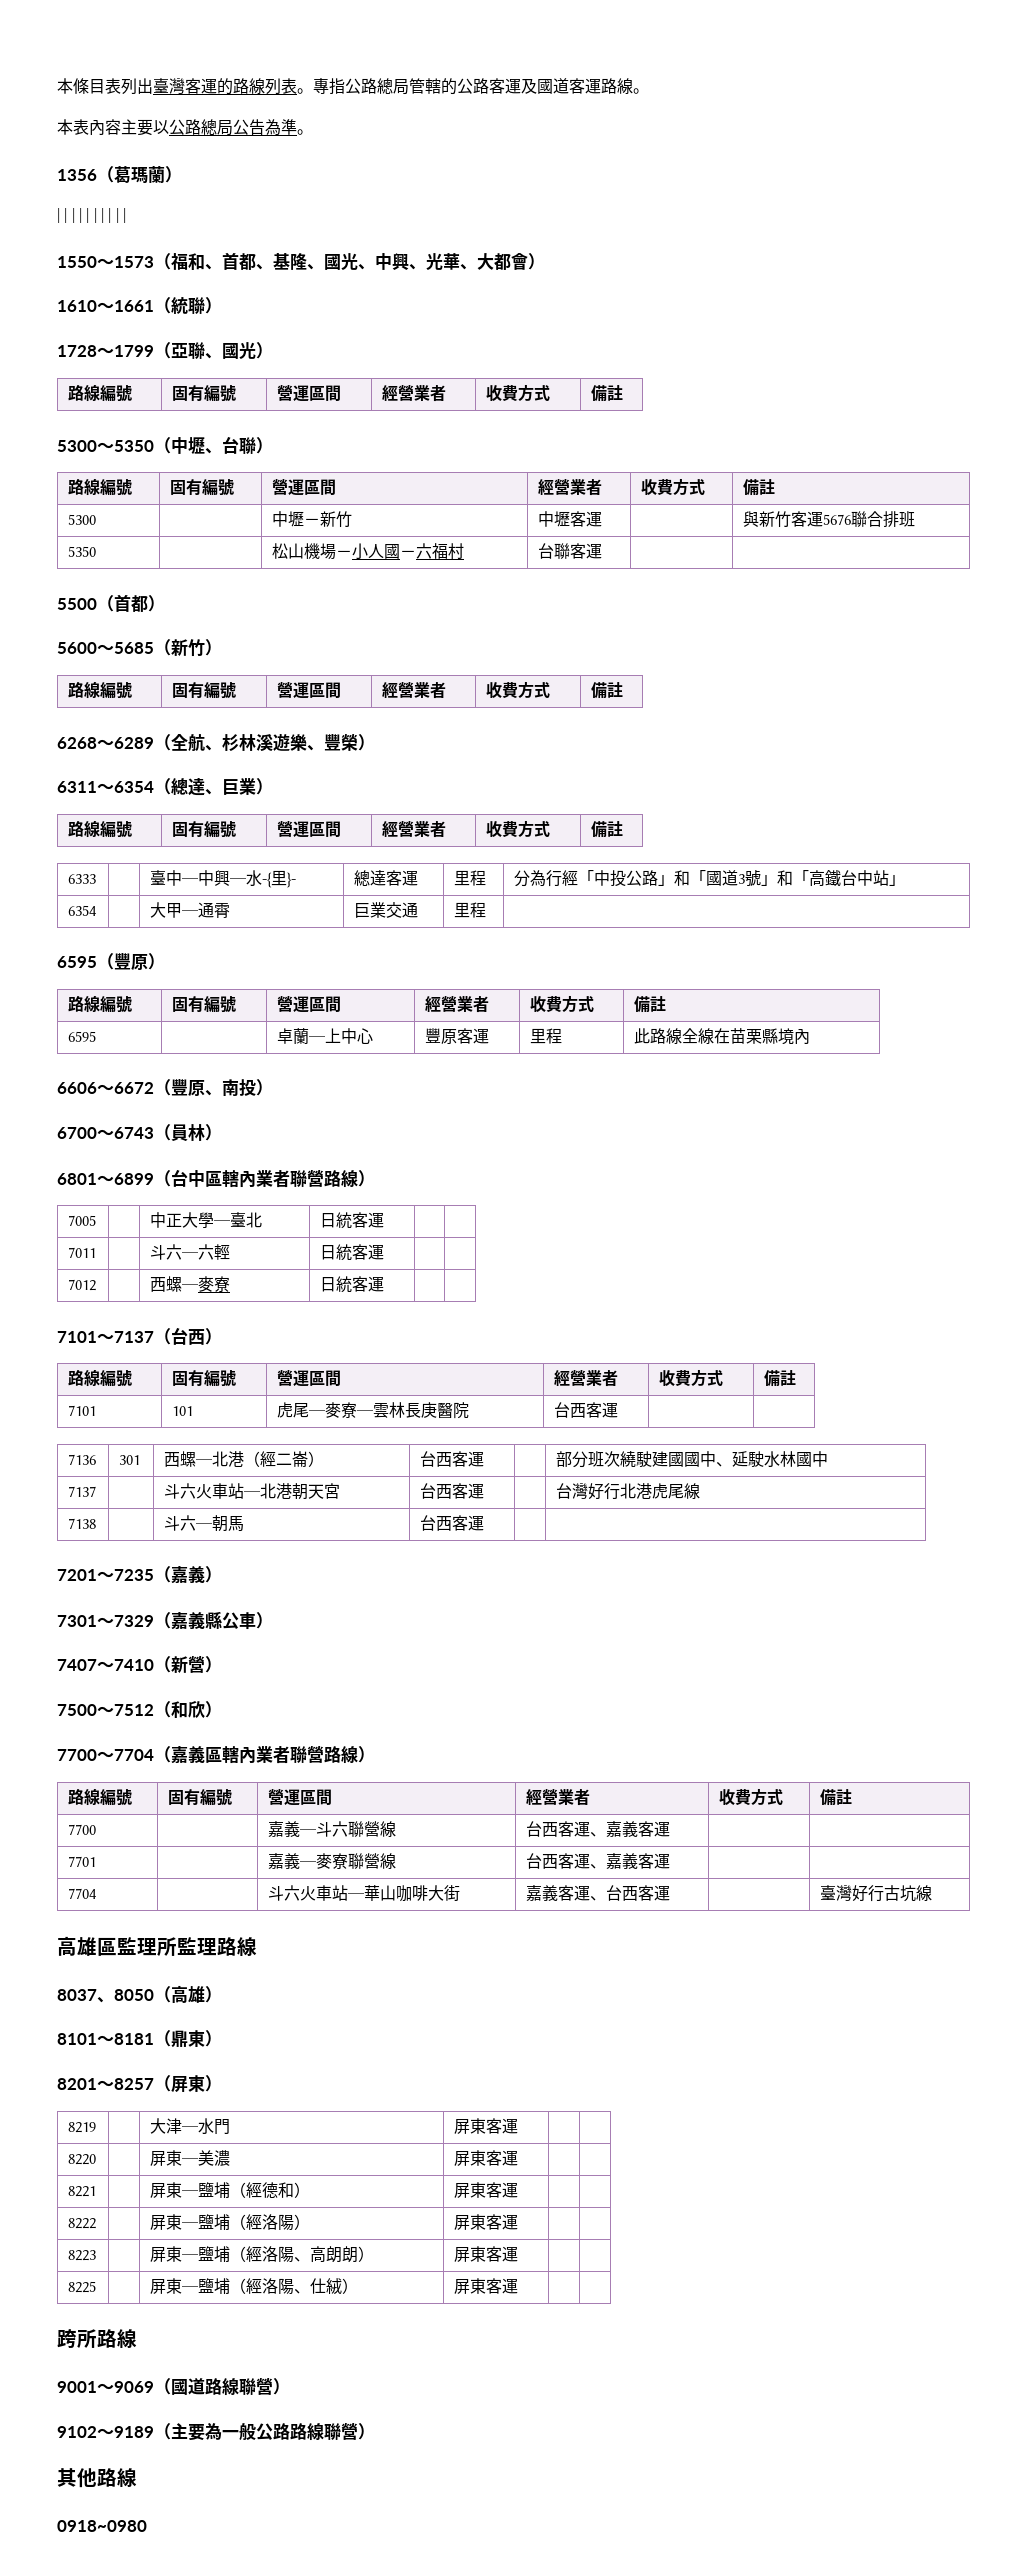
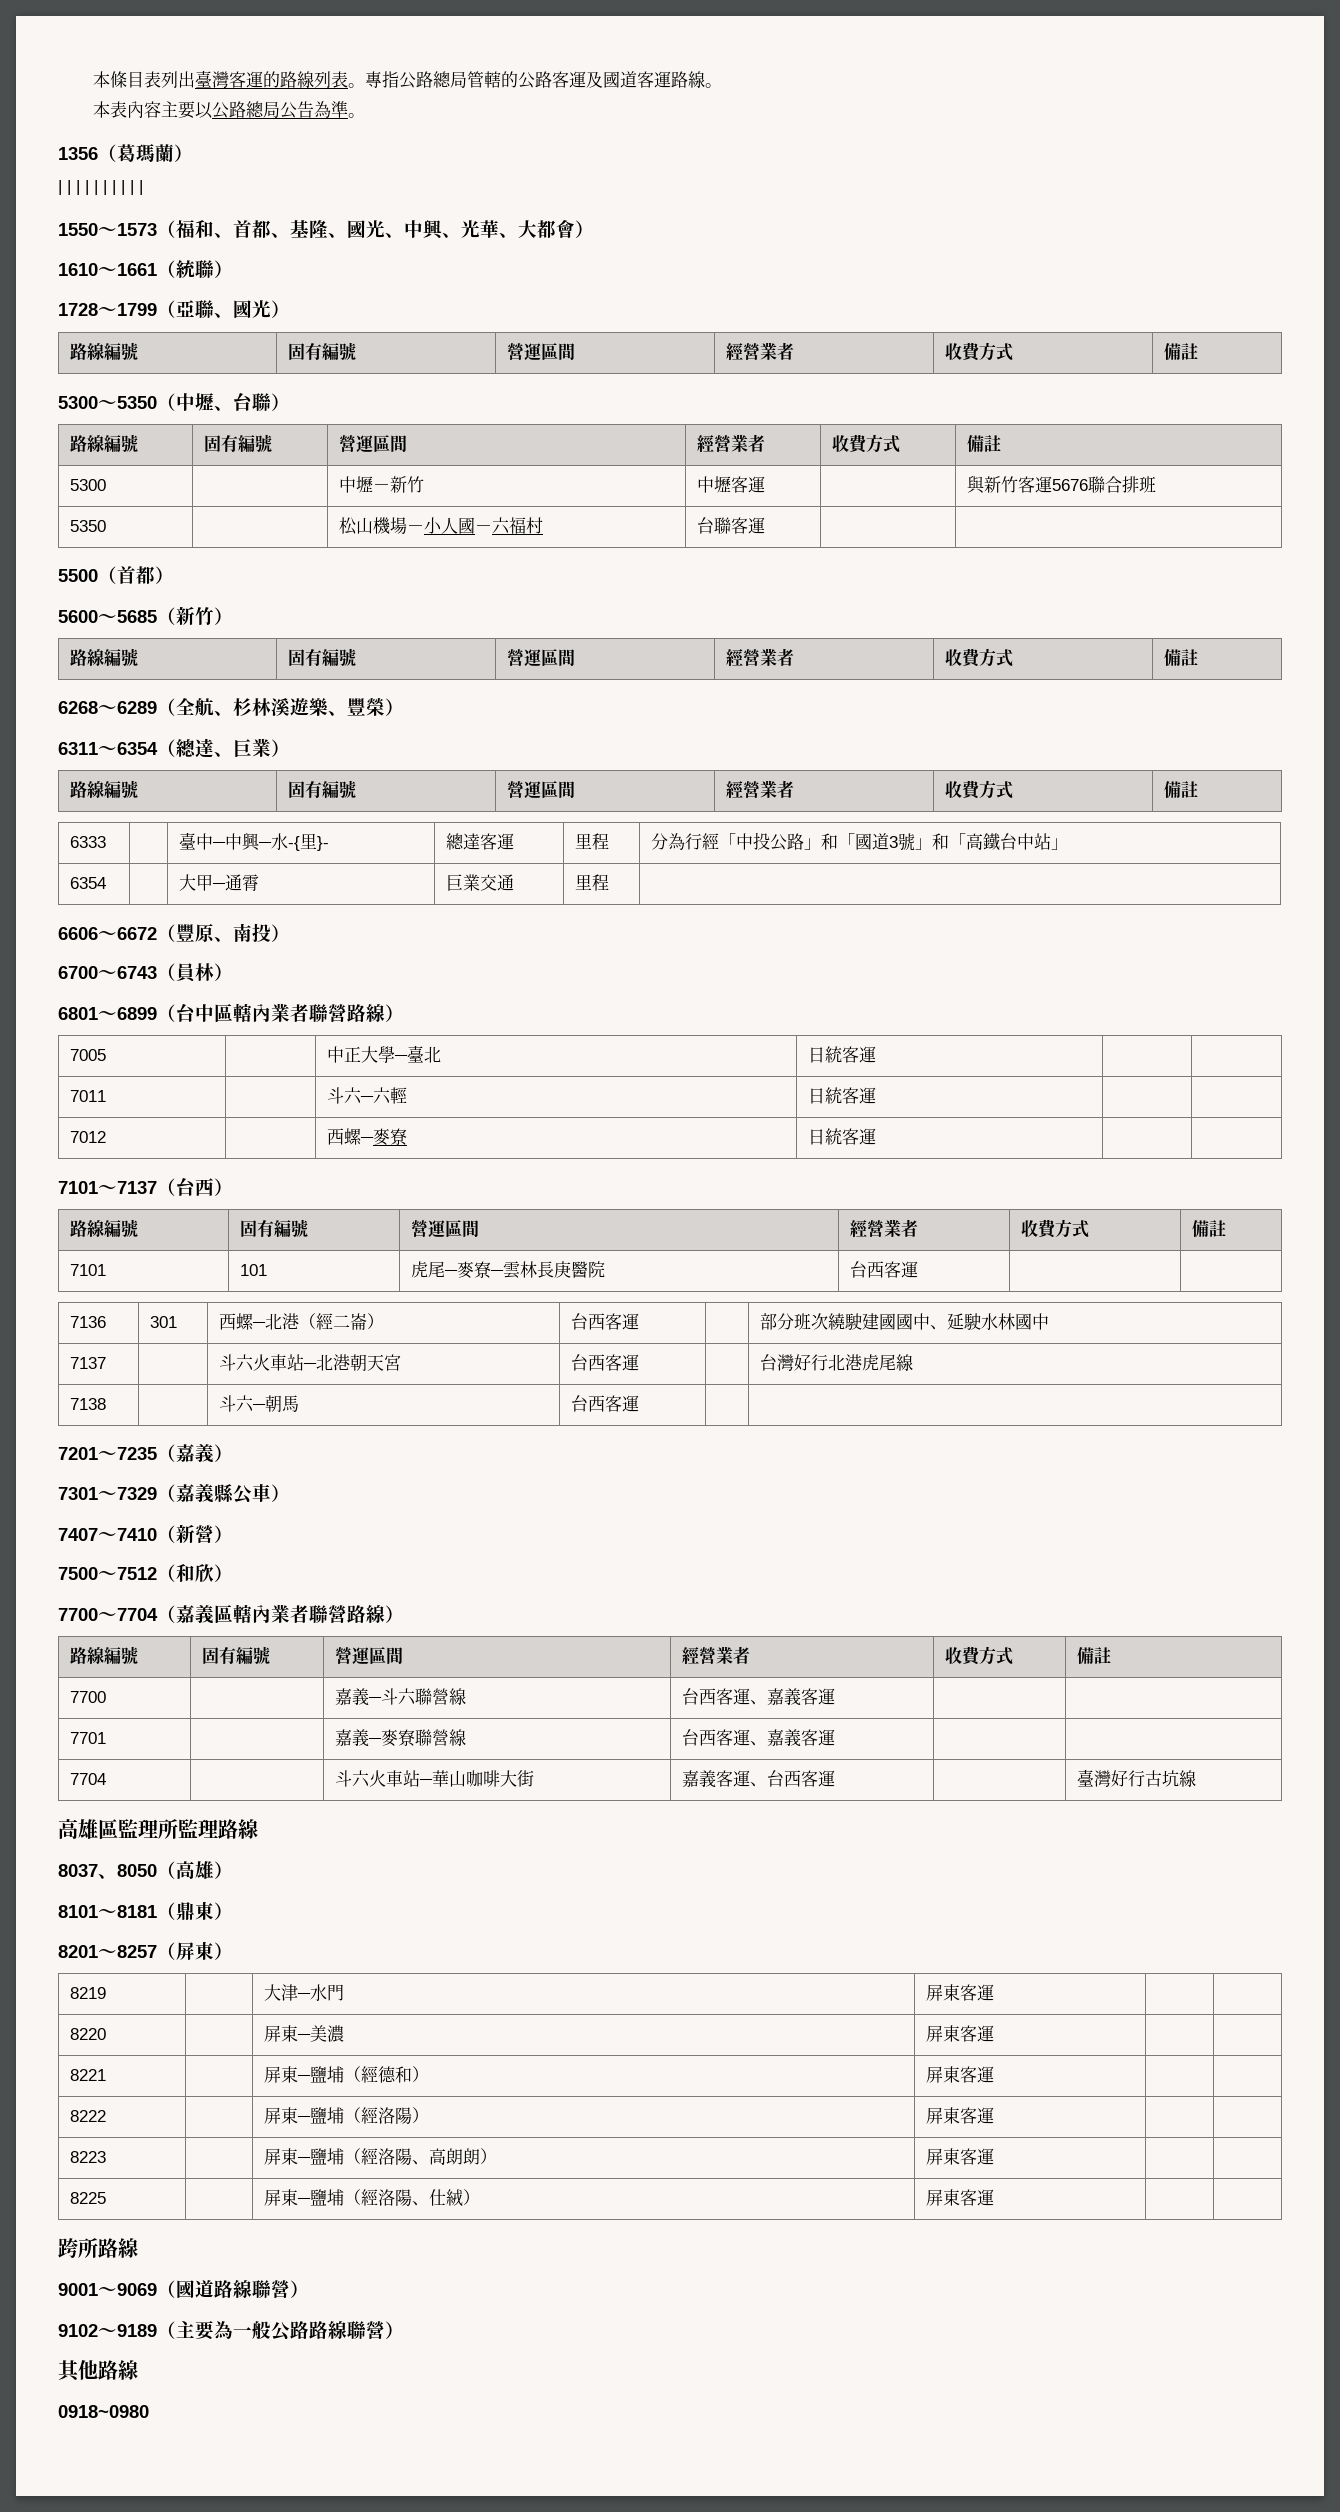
- 6595（豐原）
- 路線編號 | 固有編號 | 營運區間 | 經營業者 | 收費方式 | 備註
- 6595 | | 卓蘭─上中心 | 豐原客運 | 里程 | 此路線全線在苗栗縣境內

